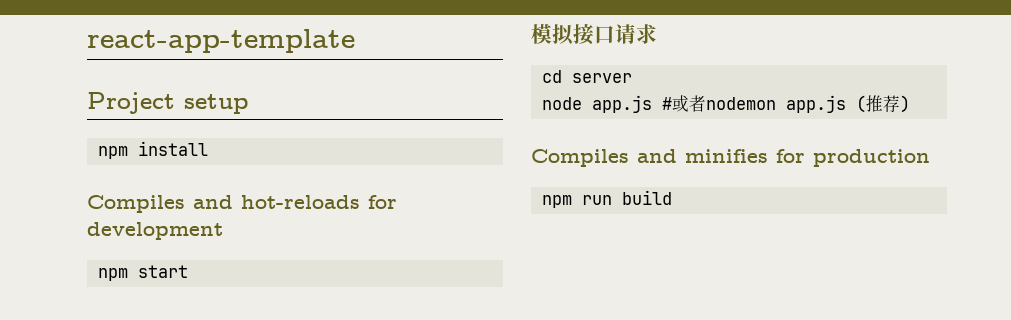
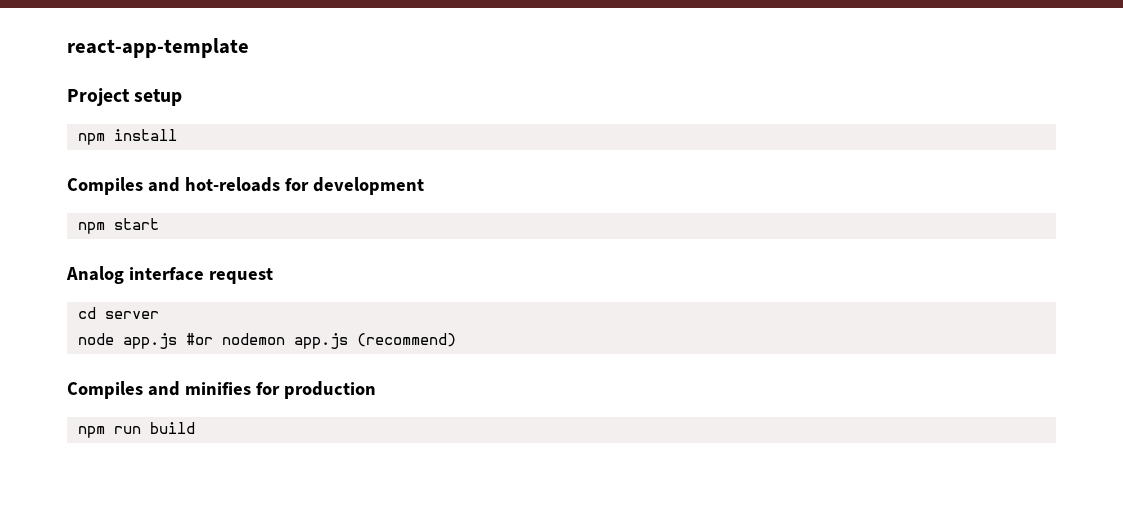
- 模拟接口请求
+ Analog interface request
- node app.js #或者nodemon app.js (推荐)
+ node app.js #or nodemon app.js (recommend)

